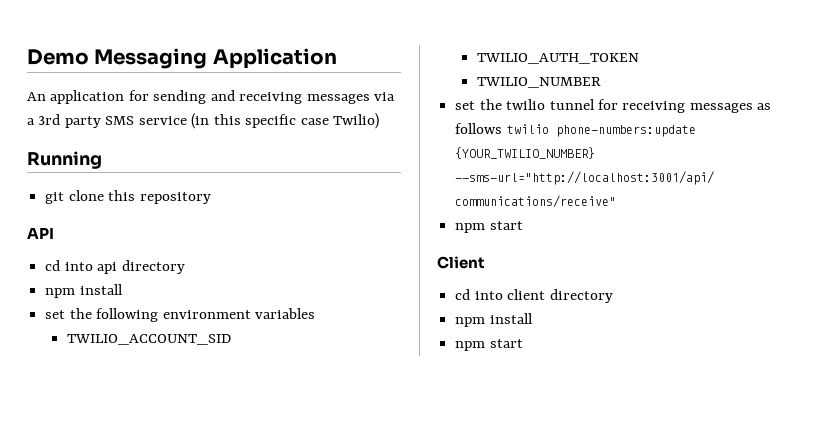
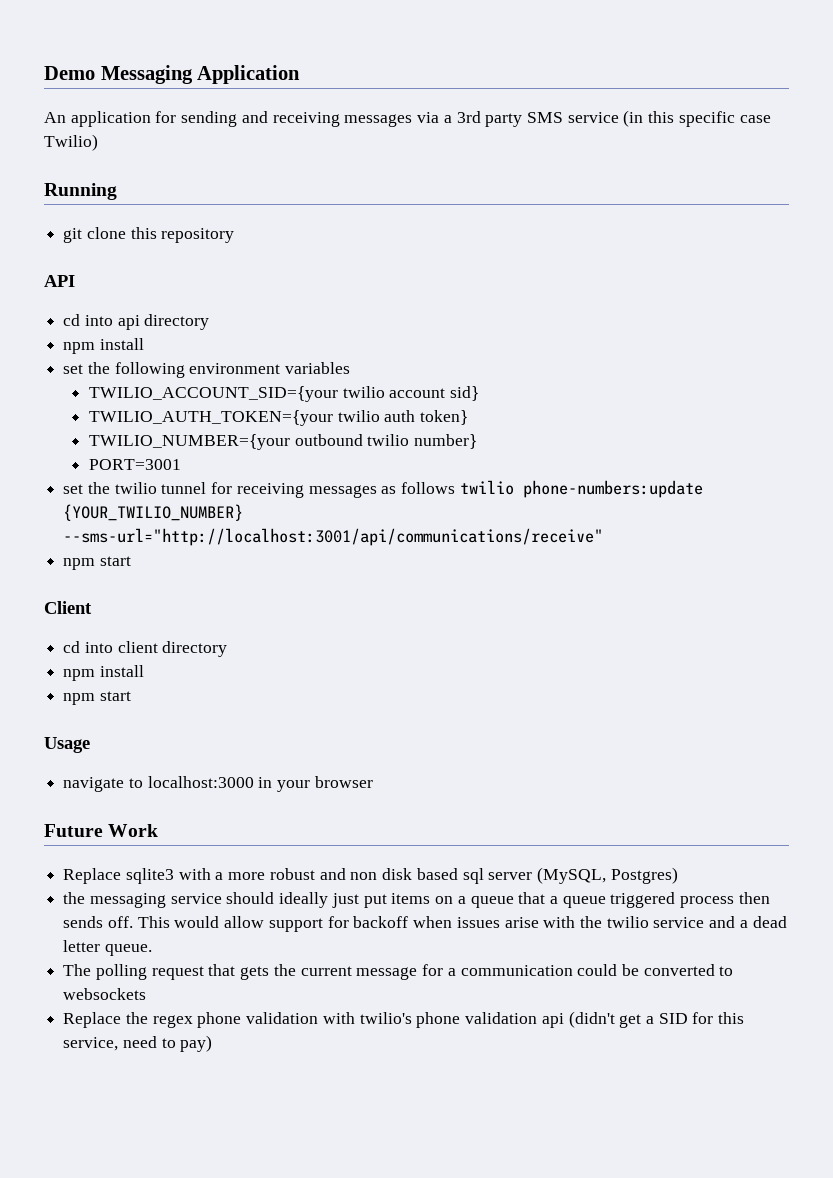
- TWILIO_ACCOUNT_SID
- TWILIO_AUTH_TOKEN
- TWILIO_NUMBER
+ TWILIO_ACCOUNT_SID={your twilio account sid}
+ TWILIO_AUTH_TOKEN={your twilio auth token}
+ TWILIO_NUMBER={your outbound twilio number}
+ PORT=3001
+ Usage
+ navigate to localhost:3000 in your browser
+ Future Work
+ Replace sqlite3 with a more robust and non disk based sql server (MySQL, Postgres)
+ the messaging service should ideally just put items on a queue that a queue triggered process then sends off. This would allow support for backoff when issues arise with the twilio service and a dead letter queue.
+ The polling request that gets the current message for a communication could be converted to websockets
+ Replace the regex phone validation with twilio's phone validation api (didn't get a SID for this service, need to pay)

